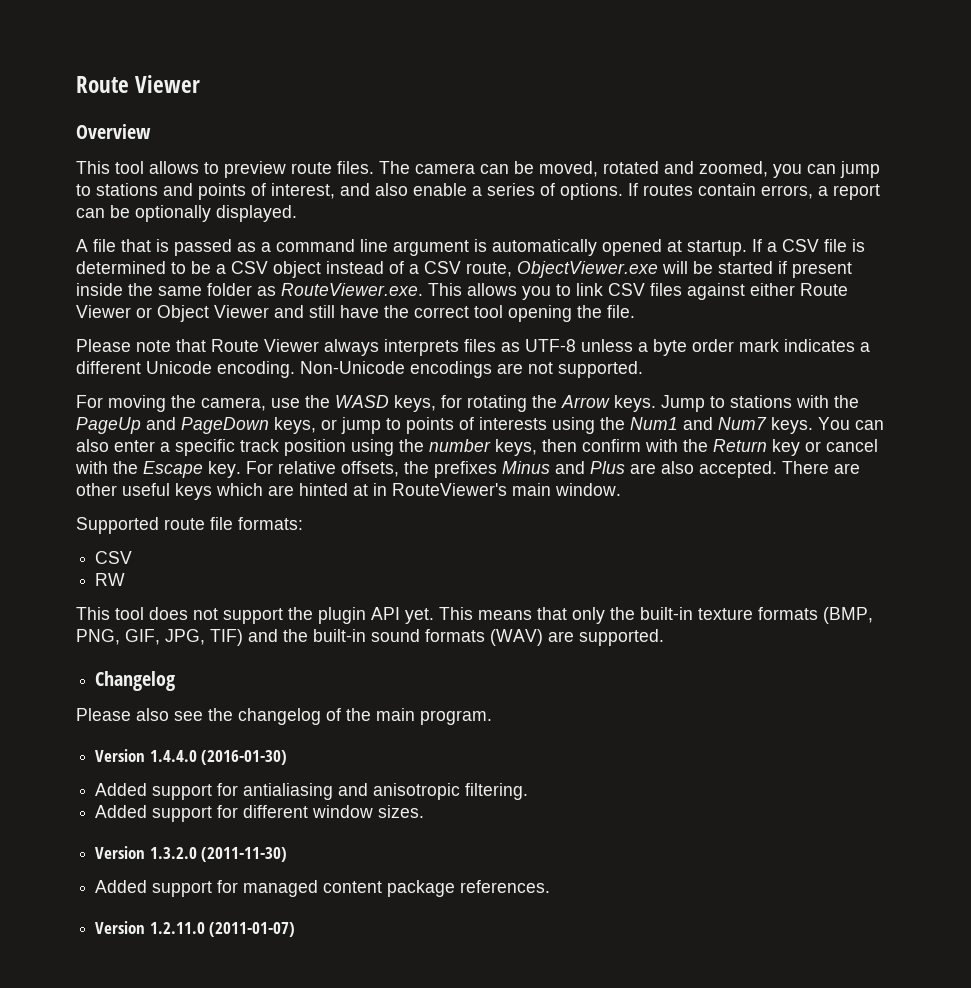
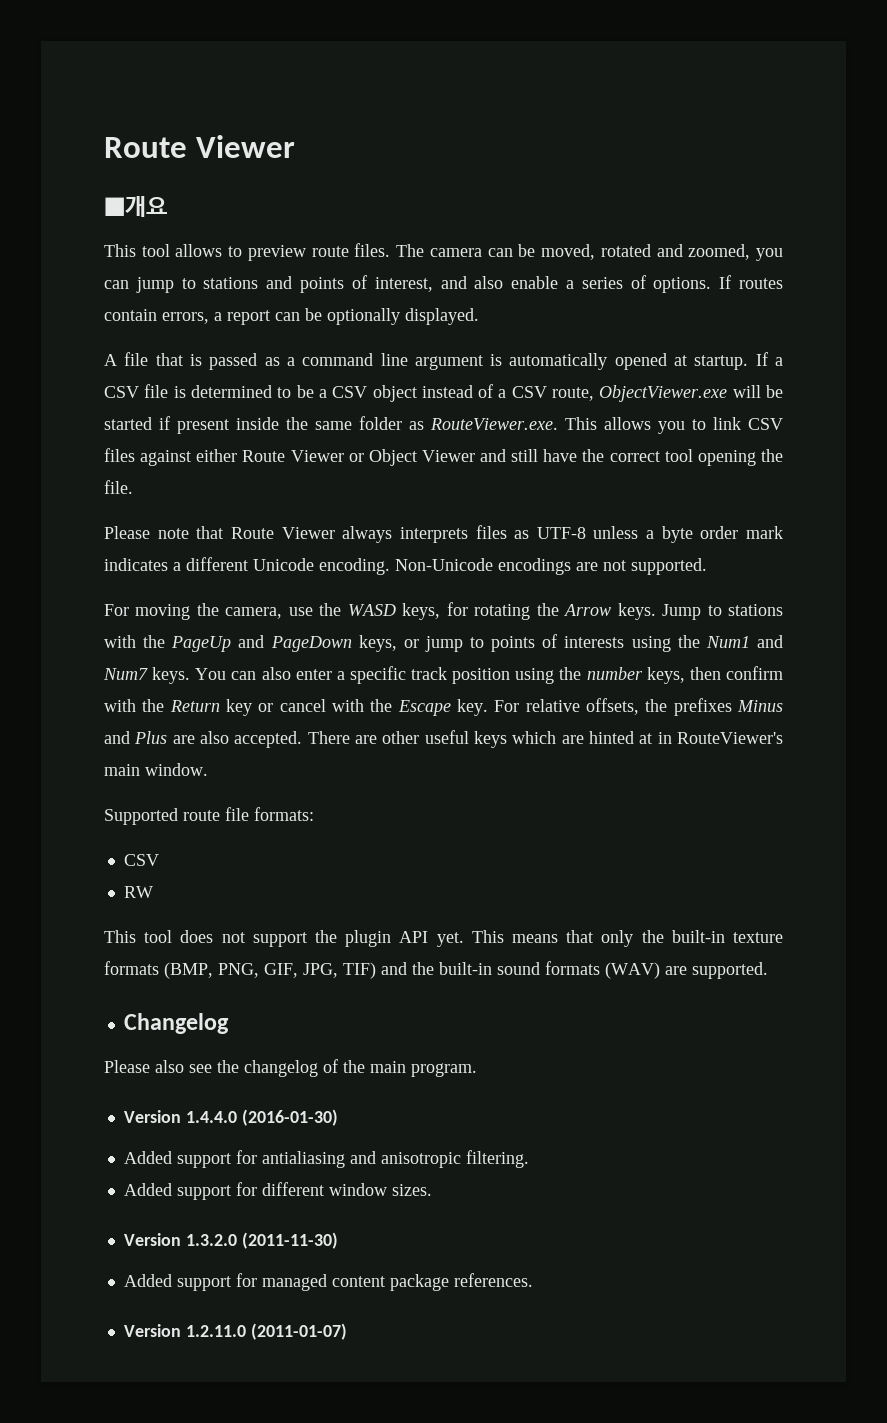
- Overview
+ ■개요

